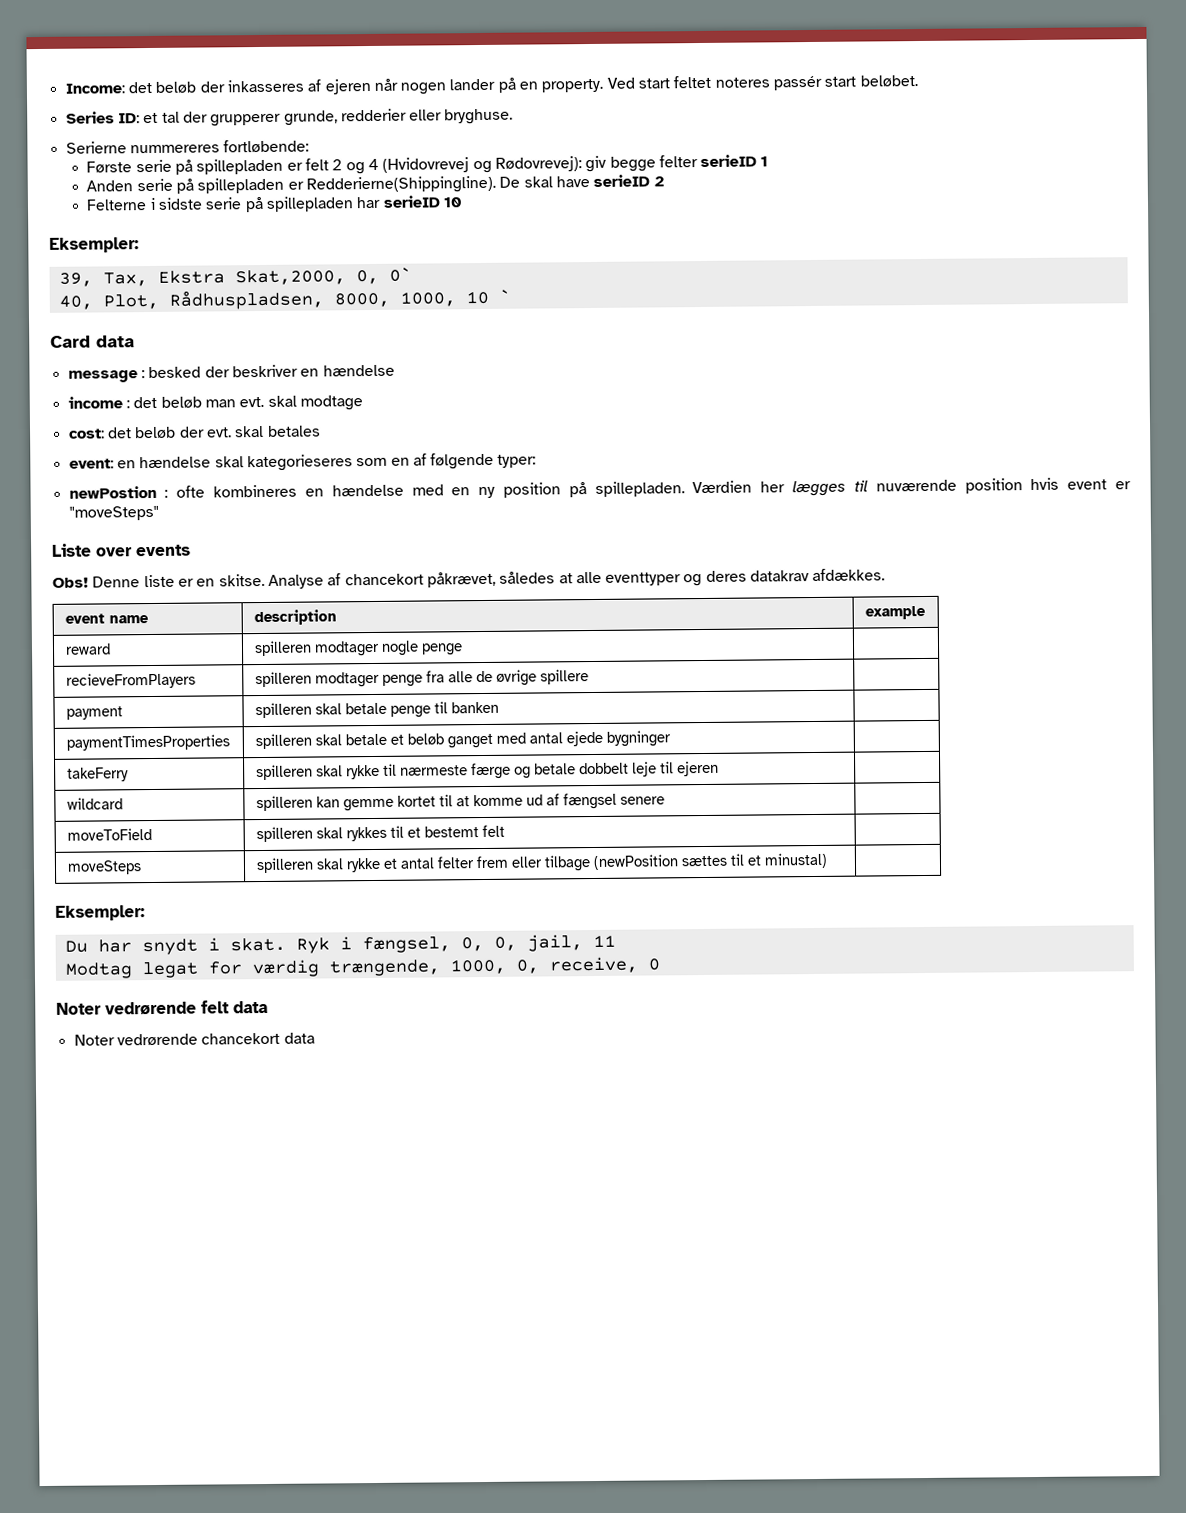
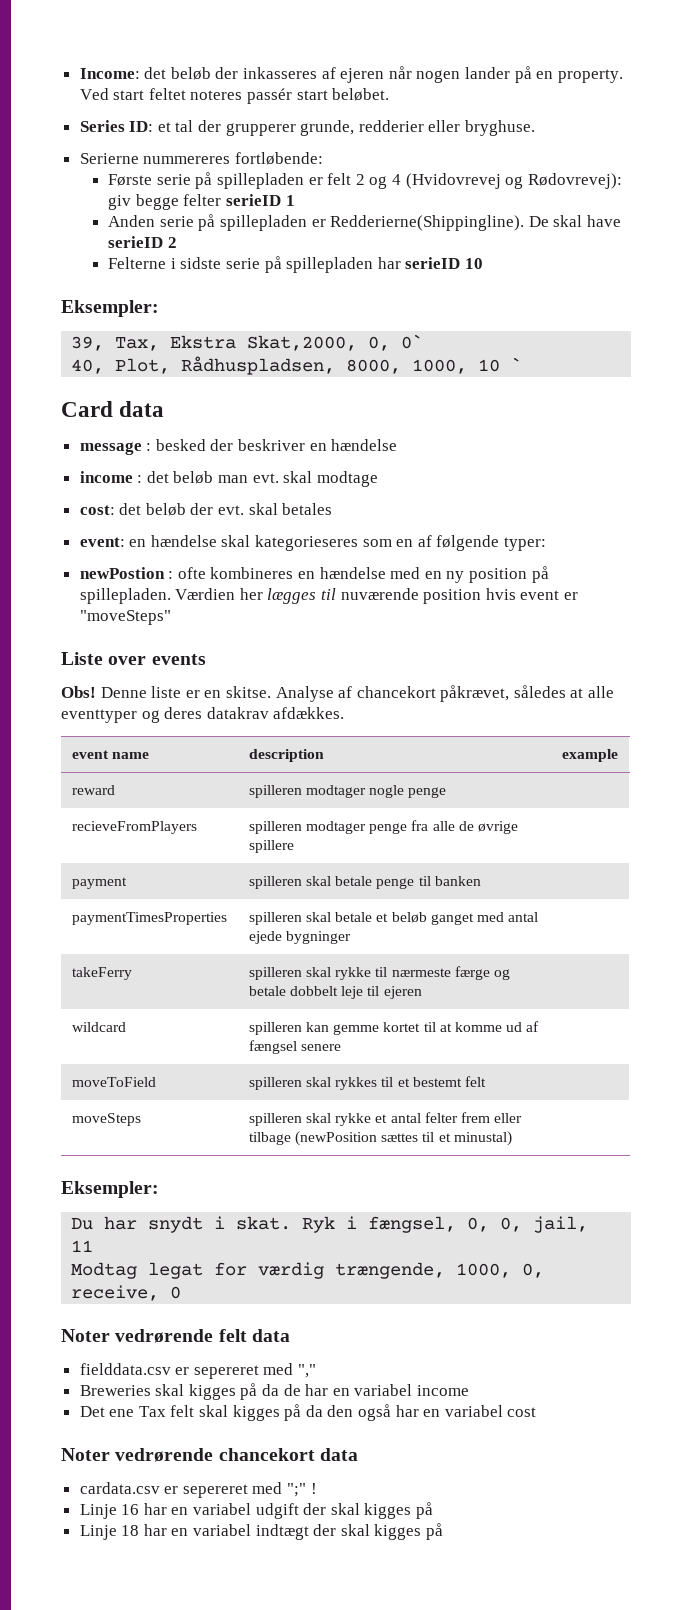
+ fielddata.csv er sepereret med ","
+ Breweries skal kigges på da de har en variabel income
+ Det ene Tax felt skal kigges på da den også har en variabel cost
  Noter vedrørende chancekort data
+ cardata.csv er sepereret med ";" !
+ Linje 16 har en variabel udgift der skal kigges på
+ Linje 18 har en variabel indtægt der skal kigges på

